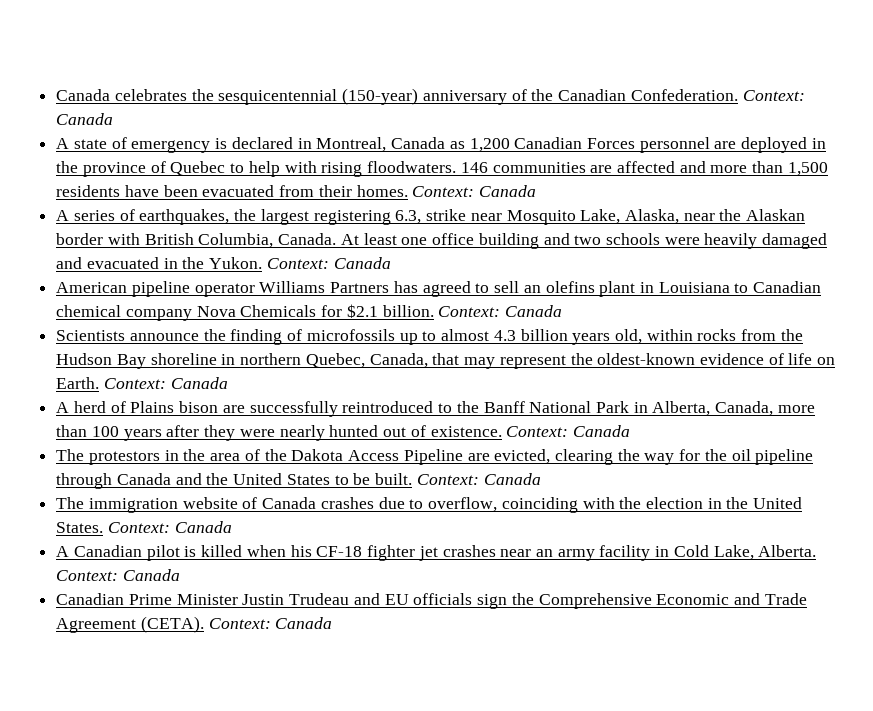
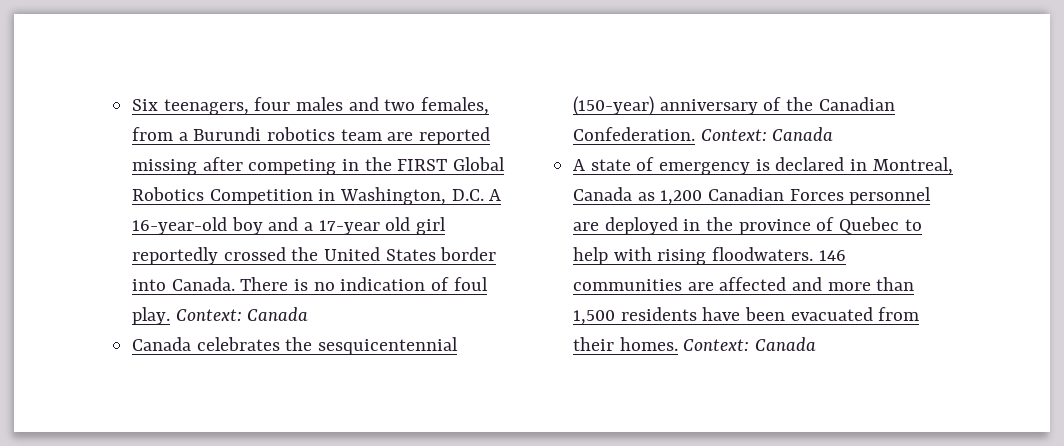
+ Six teenagers, four males and two females, from a Burundi robotics team are reported missing after competing in the FIRST Global Robotics Competition in Washington, D.C. A 16-year-old boy and a 17-year old girl reportedly crossed the United States border into Canada. There is no indication of foul play. Context: Canada
- A series of earthquakes, the largest registering 6.3, strike near Mosquito Lake, Alaska, near the Alaskan border with British Columbia, Canada. At least one office building and two schools were heavily damaged and evacuated in the Yukon. Context: Canada
- American pipeline operator Williams Partners has agreed to sell an olefins plant in Louisiana to Canadian chemical company Nova Chemicals for $2.1 billion. Context: Canada
- Scientists announce the finding of microfossils up to almost 4.3 billion years old, within rocks from the Hudson Bay shoreline in northern Quebec, Canada, that may represent the oldest-known evidence of life on Earth. Context: Canada
- A herd of Plains bison are successfully reintroduced to the Banff National Park in Alberta, Canada, more than 100 years after they were nearly hunted out of existence. Context: Canada
- The protestors in the area of the Dakota Access Pipeline are evicted, clearing the way for the oil pipeline through Canada and the United States to be built. Context: Canada
- The immigration website of Canada crashes due to overflow, coinciding with the election in the United States. Context: Canada
- A Canadian pilot is killed when his CF-18 fighter jet crashes near an army facility in Cold Lake, Alberta. Context: Canada
- Canadian Prime Minister Justin Trudeau and EU officials sign the Comprehensive Economic and Trade Agreement (CETA). Context: Canada

